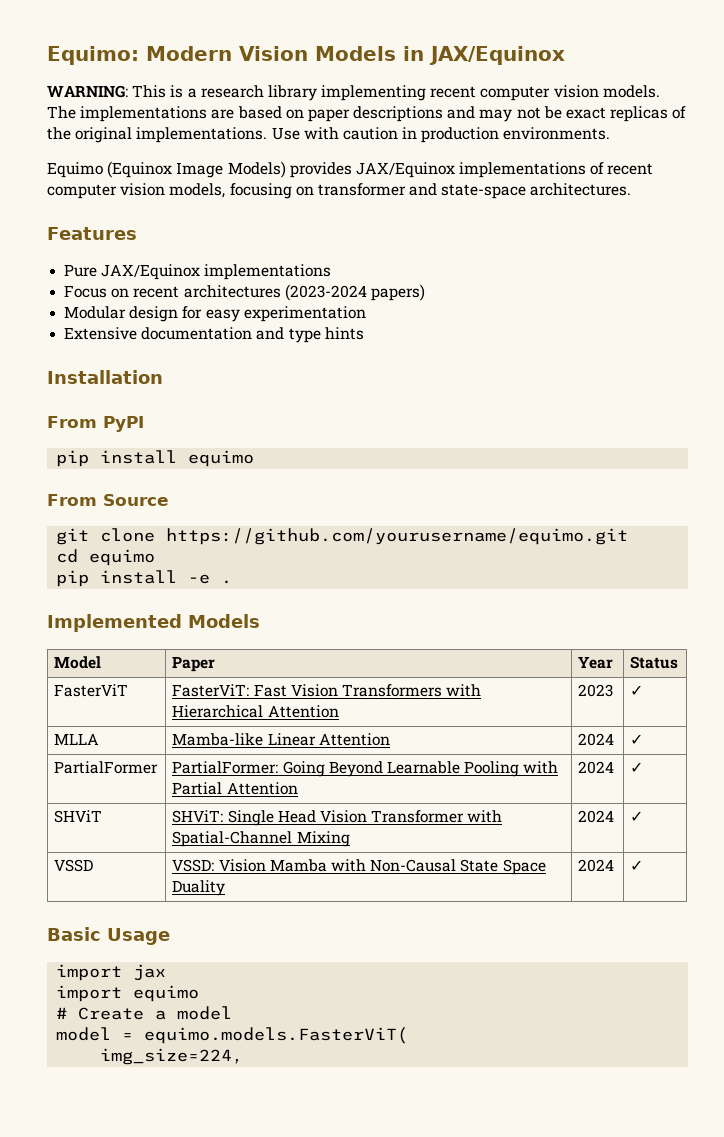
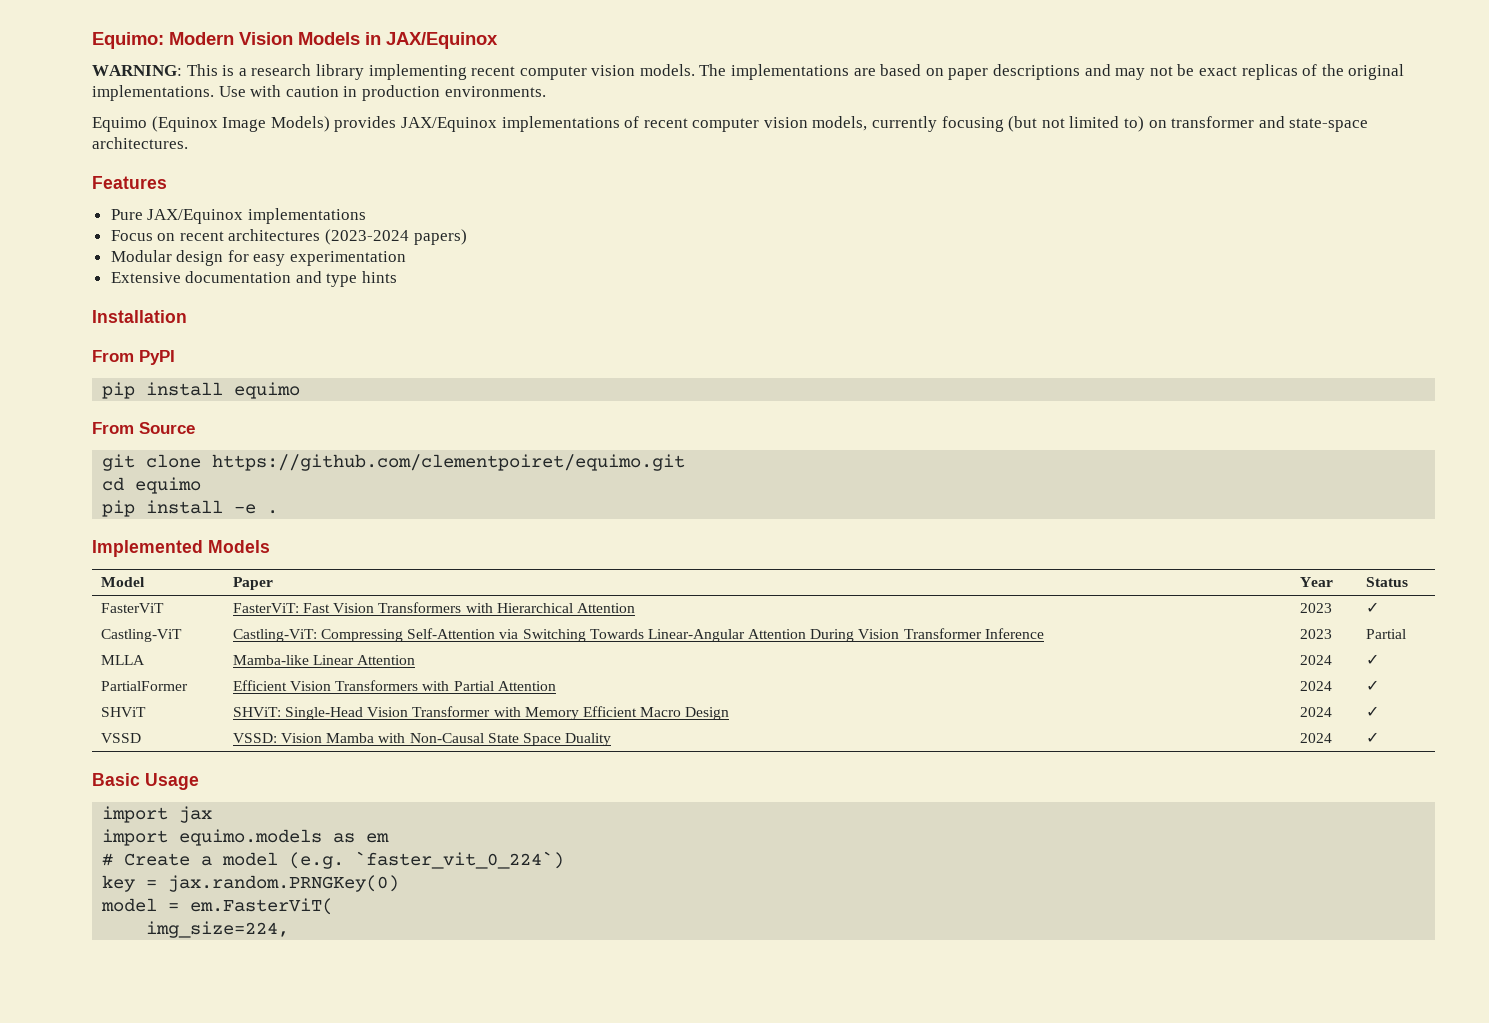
- Equimo (Equinox Image Models) provides JAX/Equinox implementations of recent computer vision models, focusing on transformer and state-space architectures.
+ Equimo (Equinox Image Models) provides JAX/Equinox implementations of recent computer vision models, currently focusing (but not limited to) on transformer and state-space architectures.
- git clone https://github.com/yourusername/equimo.git
+ git clone https://github.com/clementpoiret/equimo.git
+ Castling-ViT | Castling-ViT: Compressing Self-Attention via Switching Towards Linear-Angular Attention During Vision Transformer Inference | 2023 | Partial
- PartialFormer | PartialFormer: Going Beyond Learnable Pooling with Partial Attention | 2024 | ✓
+ PartialFormer | Efficient Vision Transformers with Partial Attention | 2024 | ✓
- SHViT | SHViT: Single Head Vision Transformer with Spatial-Channel Mixing | 2024 | ✓
+ SHViT | SHViT: Single-Head Vision Transformer with Memory Efficient Macro Design | 2024 | ✓
- import equimo
+ import equimo.models as em
- # Create a model
+ # Create a model (e.g. `faster_vit_0_224`)
+ key = jax.random.PRNGKey(0)
- model = equimo.models.FasterViT(
+ model = em.FasterViT(

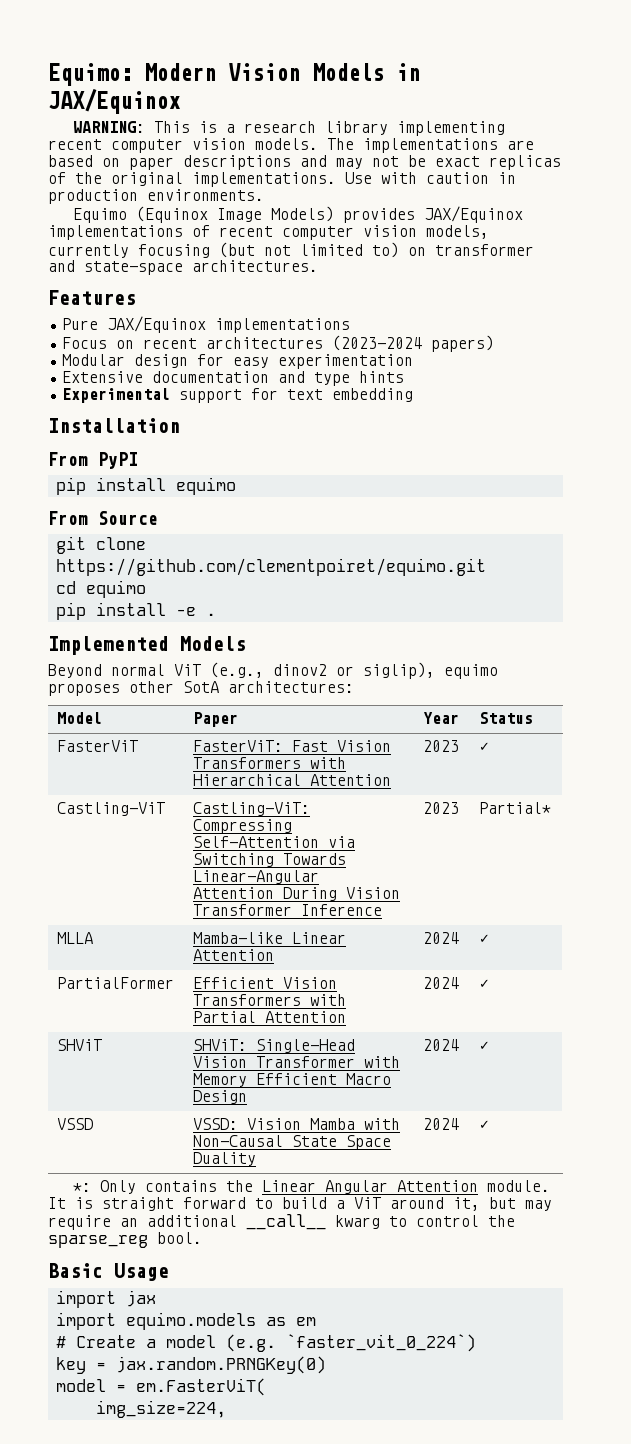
+ Experimental support for text embedding
+ Beyond normal ViT (e.g., dinov2 or siglip), equimo proposes other SotA architectures:
- Castling-ViT | Castling-ViT: Compressing Self-Attention via Switching Towards Linear-Angular Attention During Vision Transformer Inference | 2023 | Partial
+ Castling-ViT | Castling-ViT: Compressing Self-Attention via Switching Towards Linear-Angular Attention During Vision Transformer Inference | 2023 | Partial*
+ *: Only contains the Linear Angular Attention module. It is straight forward to build a ViT around it, but may require an additional __call__ kwarg to control the sparse_reg bool.

